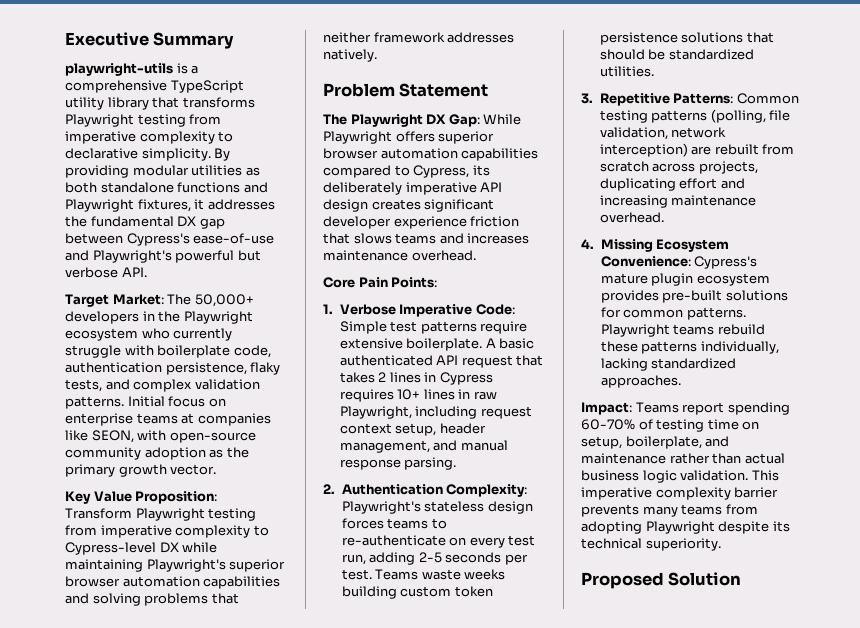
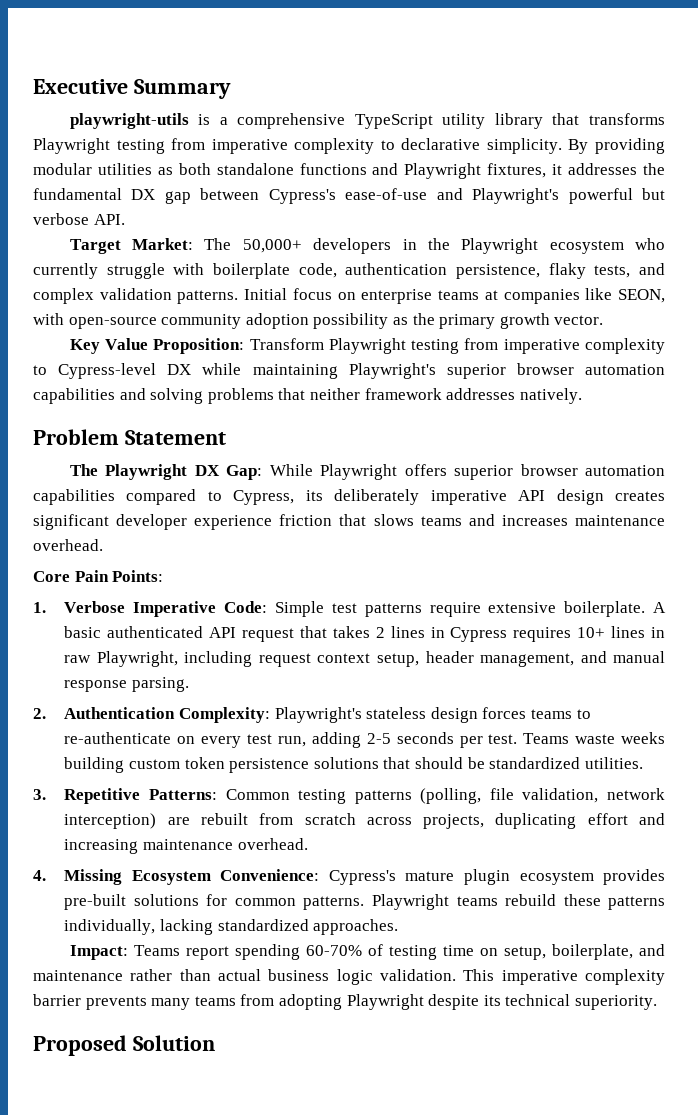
- Initial focus on enterprise teams at companies like SEON, with open-source community adoption as the primary growth vector.
+ Initial focus on enterprise teams at companies like SEON, with open-source community adoption possibility as the primary growth vector.

